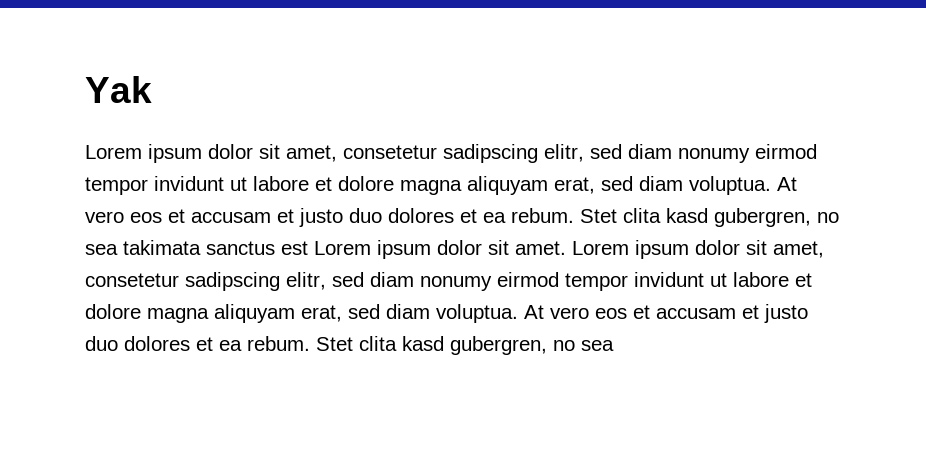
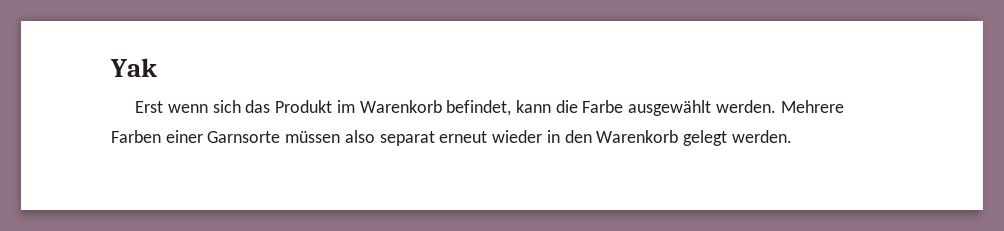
- Lorem ipsum dolor sit amet, consetetur sadipscing elitr, sed diam nonumy eirmod tempor invidunt ut labore et dolore magna aliquyam erat, sed diam voluptua. At vero eos et accusam et justo duo dolores et ea rebum. Stet clita kasd gubergren, no sea takimata sanctus est Lorem ipsum dolor sit amet. Lorem ipsum dolor sit amet, consetetur sadipscing elitr, sed diam nonumy eirmod tempor invidunt ut labore et dolore magna aliquyam erat, sed diam voluptua. At vero eos et accusam et justo duo dolores et ea rebum. Stet clita kasd gubergren, no sea
+ Erst wenn sich das Produkt im Warenkorb befindet, kann die Farbe ausgewählt werden. Mehrere Farben einer Garnsorte müssen also separat erneut wieder in den Warenkorb gelegt werden.

